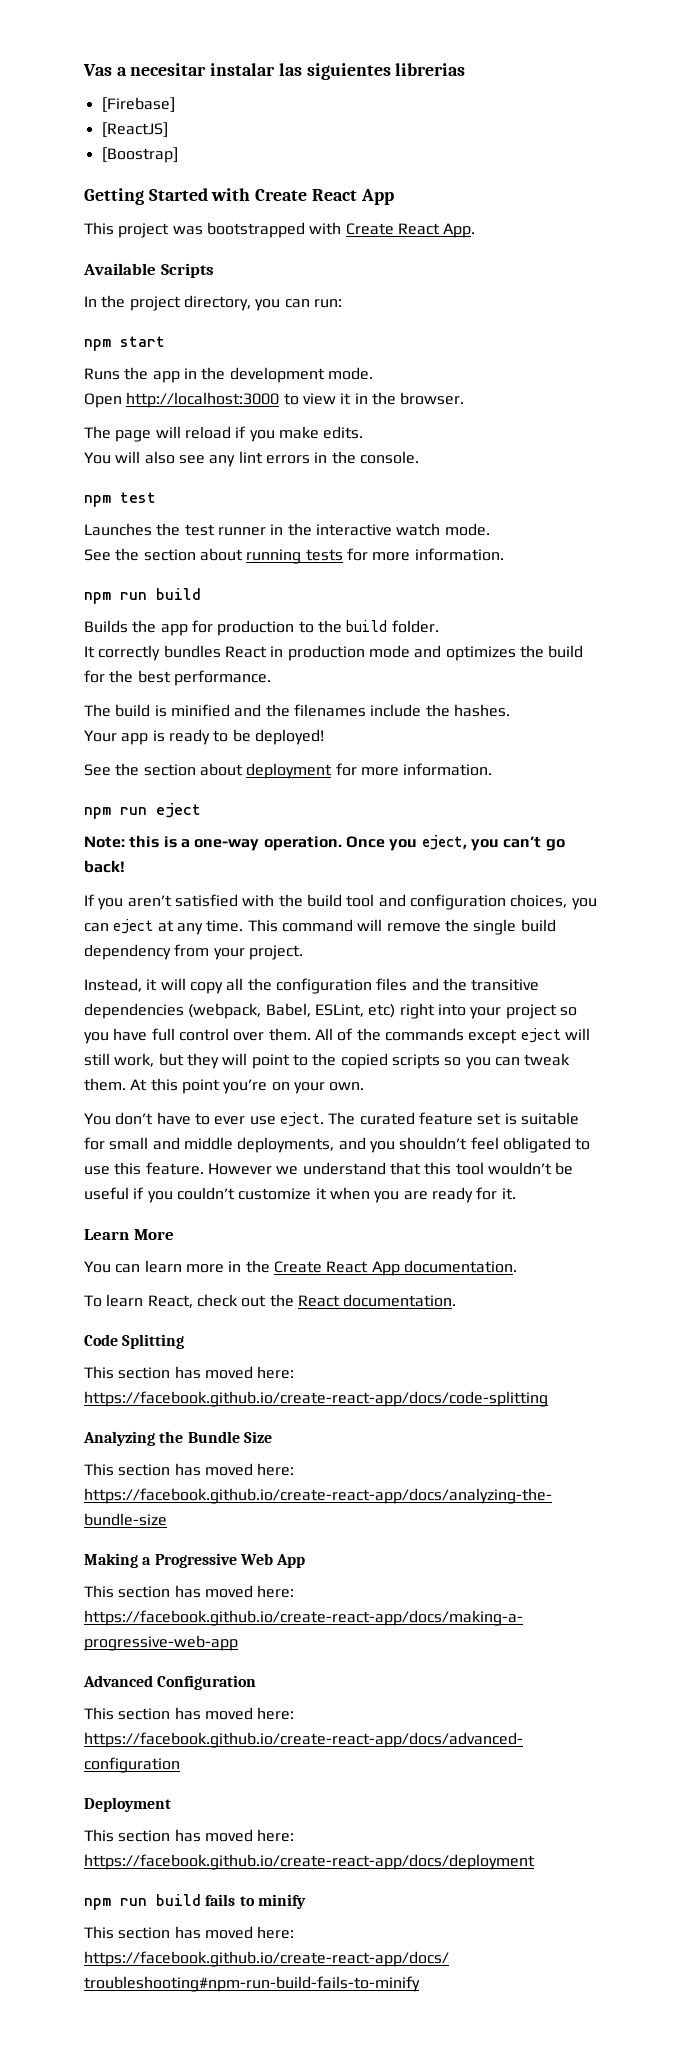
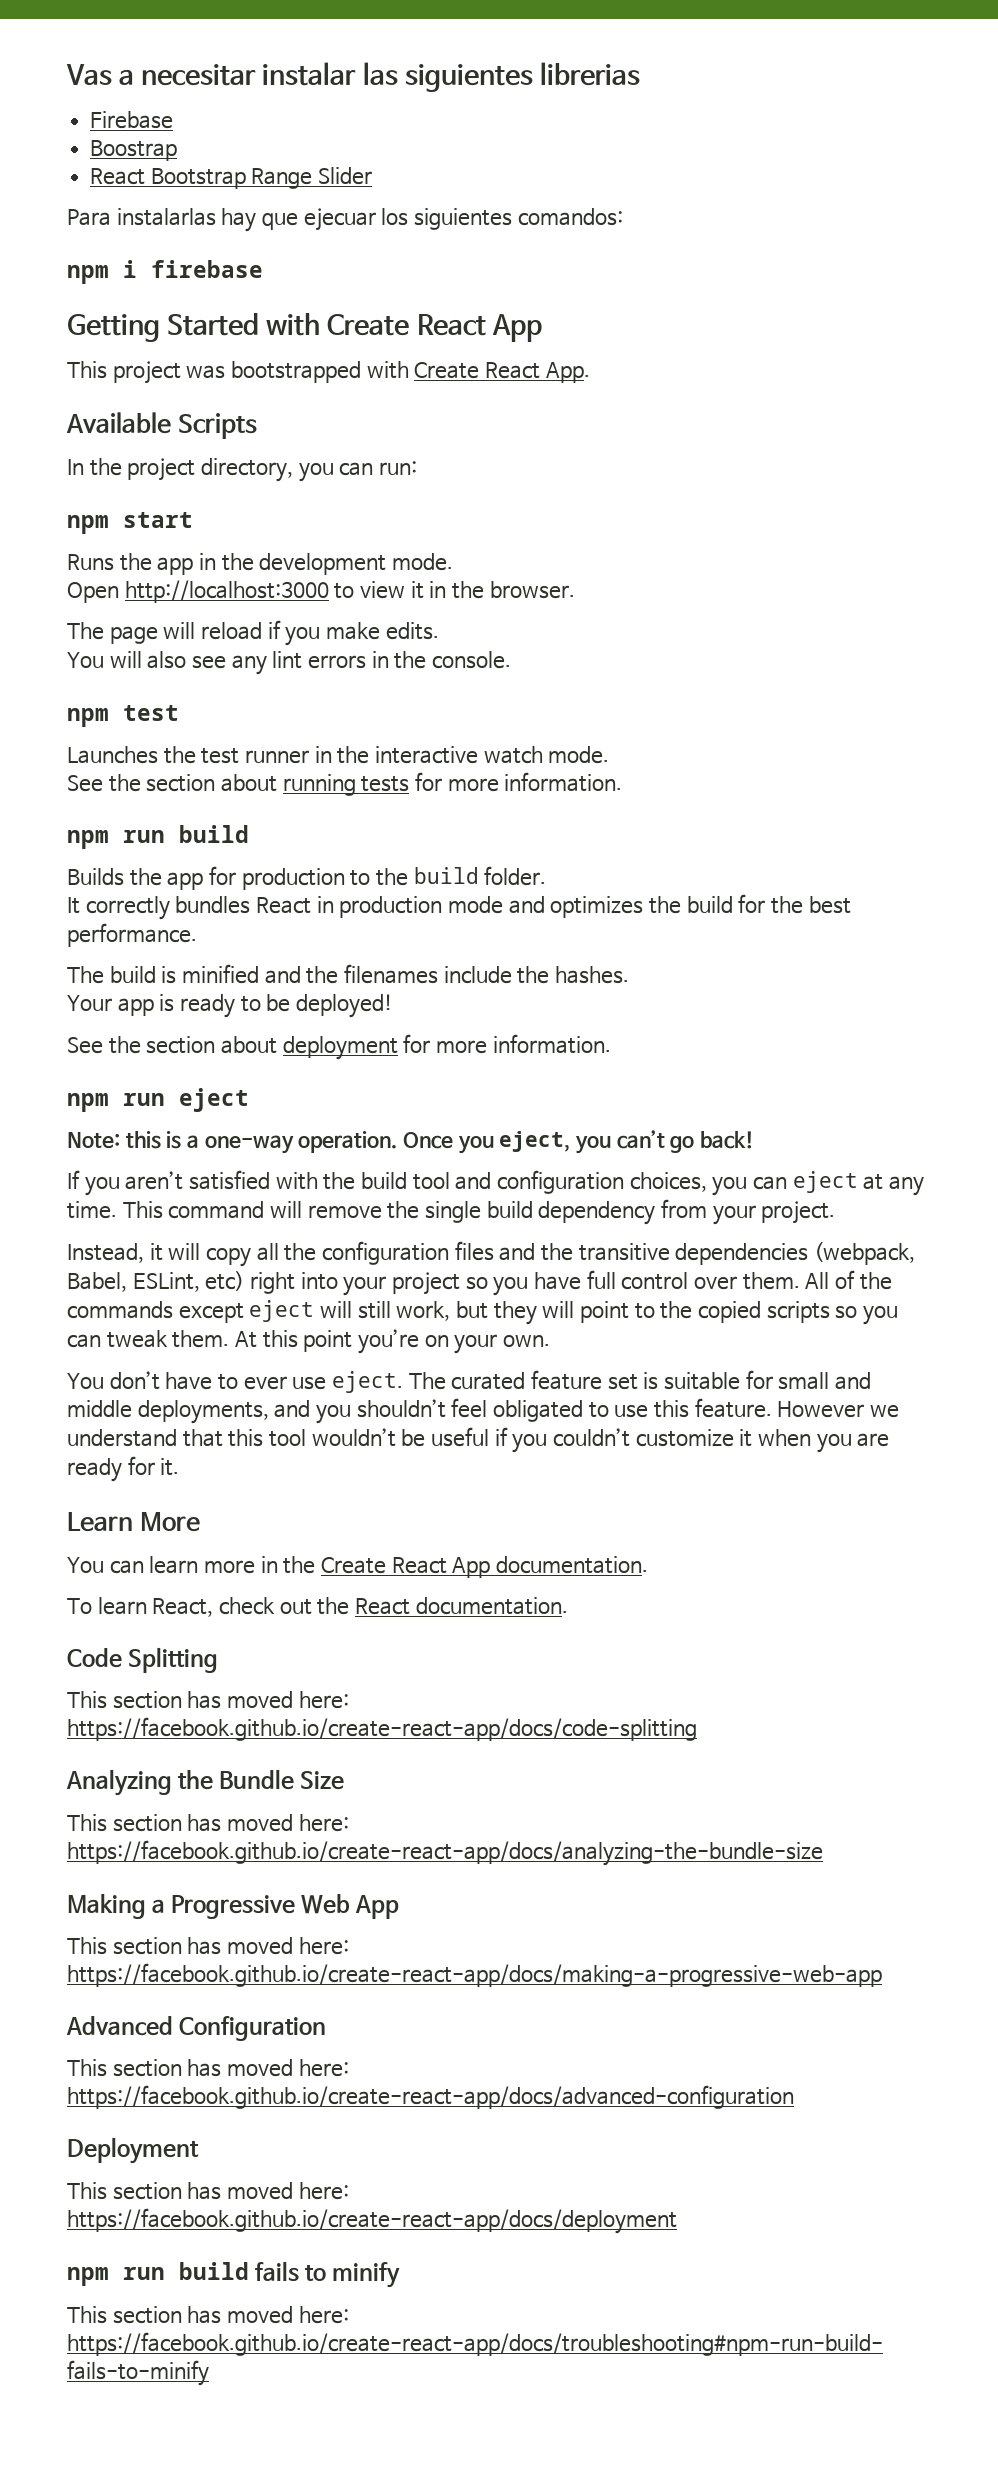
- [Firebase]
- [ReactJS]
- [Boostrap]
+ Firebase
+ Boostrap
+ React Bootstrap Range Slider
+ Para instalarlas hay que ejecuar los siguientes comandos:
+ npm i firebase

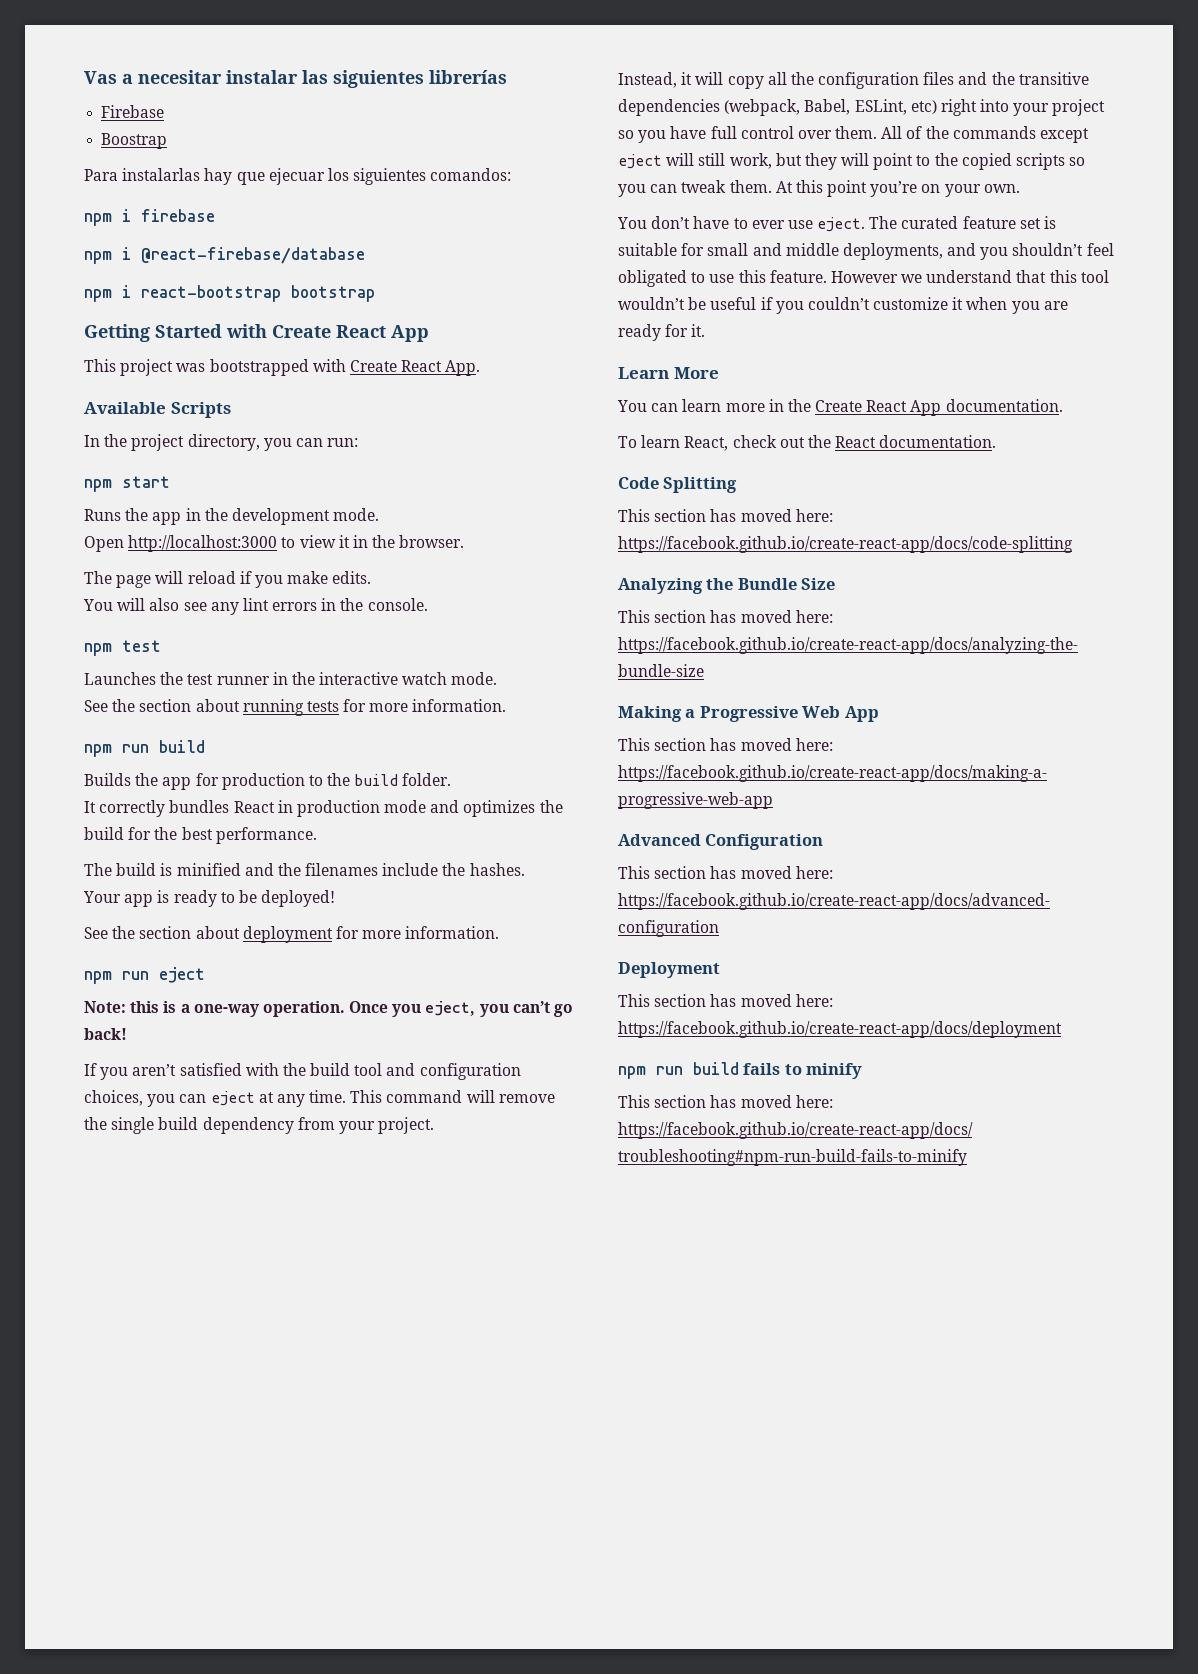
- Vas a necesitar instalar las siguientes librerias
+ Vas a necesitar instalar las siguientes librerías
- React Bootstrap Range Slider
+ npm i @react-firebase/database
+ npm i react-bootstrap bootstrap

